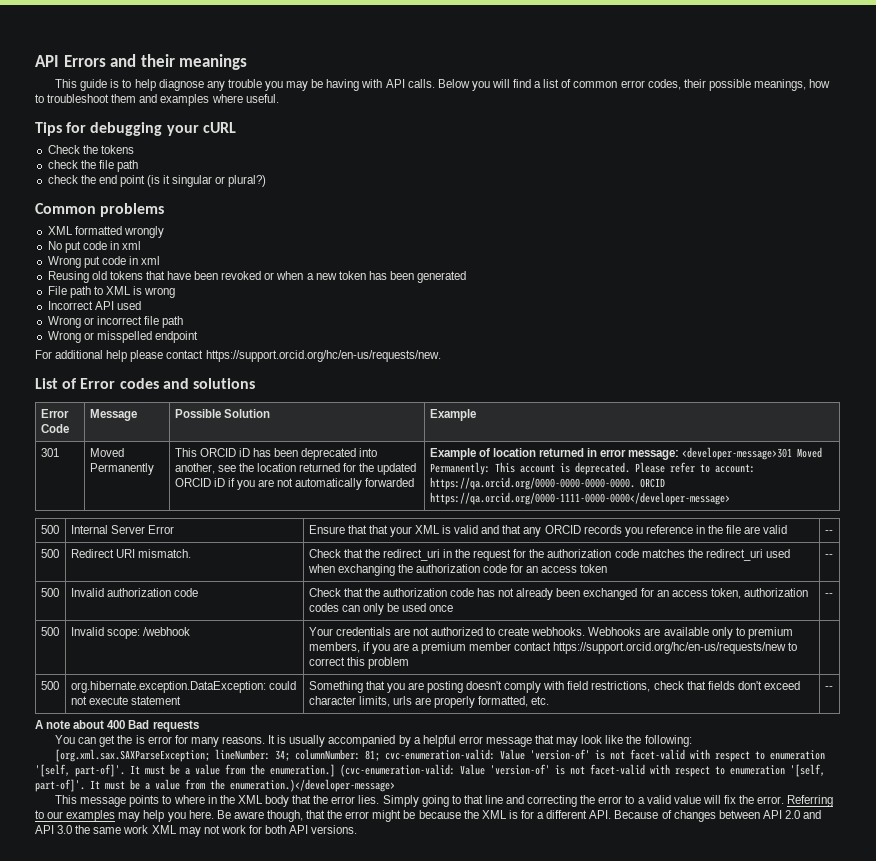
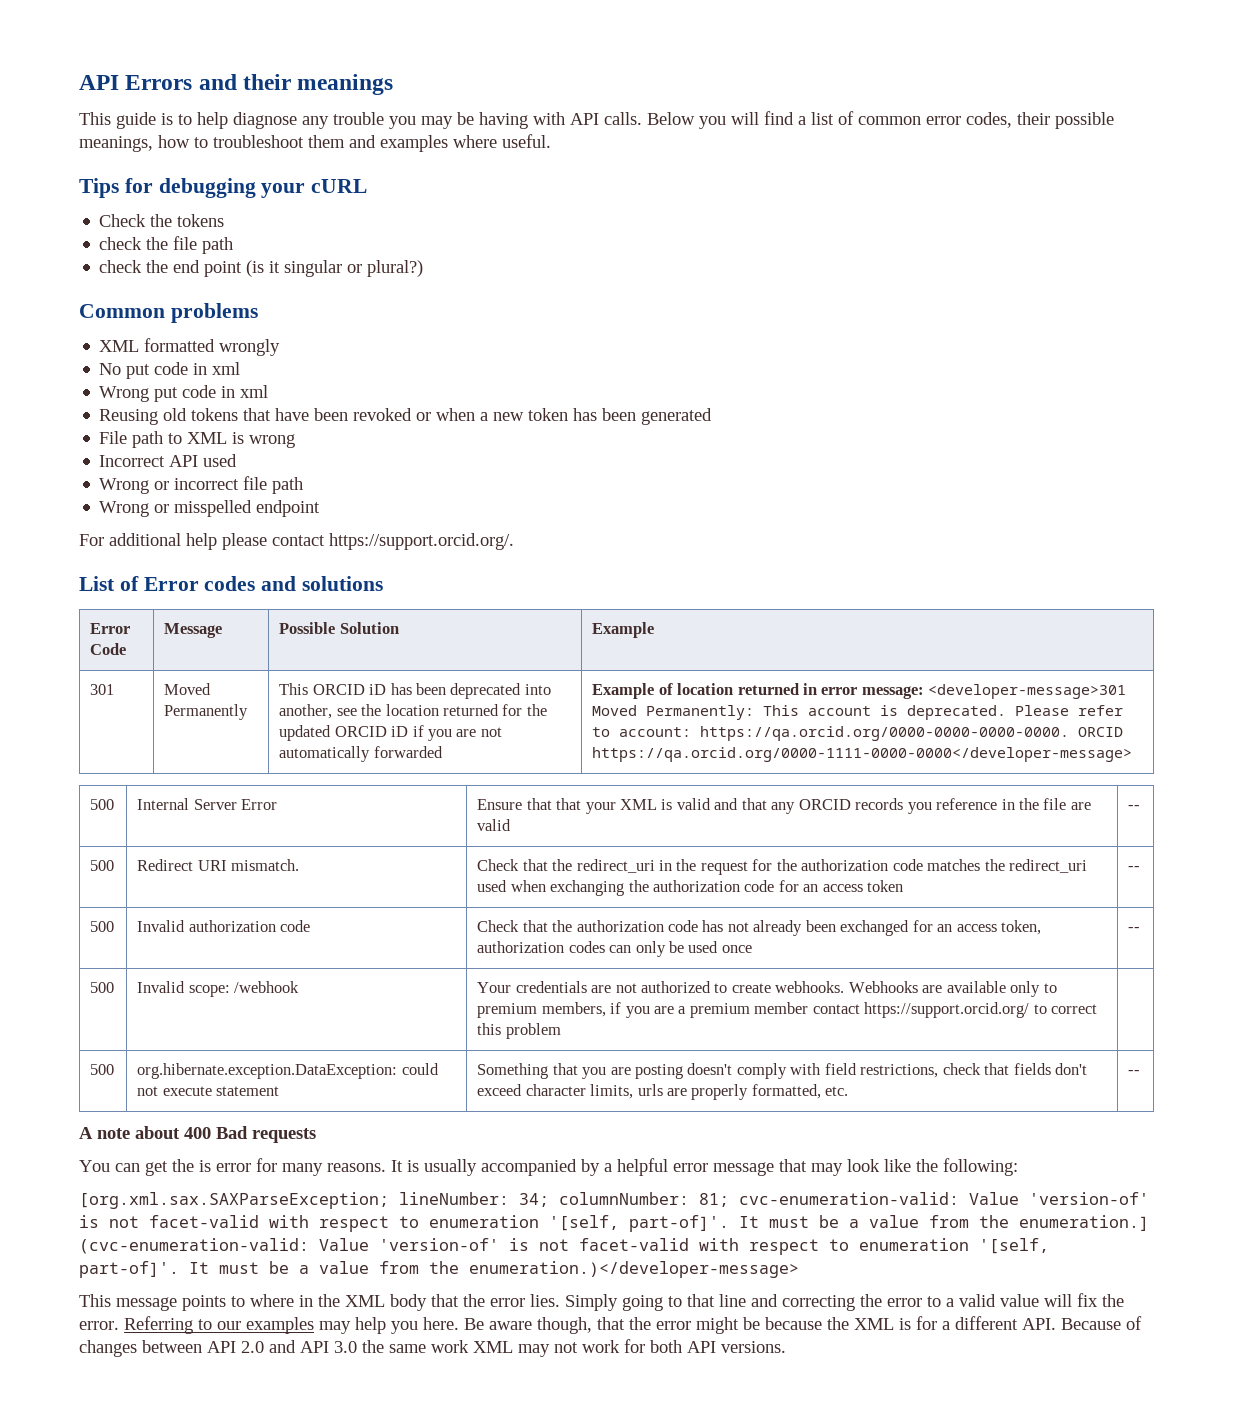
- For additional help please contact https://support.orcid.org/hc/en-us/requests/new.
+ For additional help please contact https://support.orcid.org/.
- 500 | Invalid scope: /webhook | Your credentials are not authorized to create webhooks. Webhooks are available only to premium members, if you are a premium member contact https://support.orcid.org/hc/en-us/requests/new to correct this problem |
+ 500 | Invalid scope: /webhook | Your credentials are not authorized to create webhooks. Webhooks are available only to premium members, if you are a premium member contact https://support.orcid.org/ to correct this problem |

